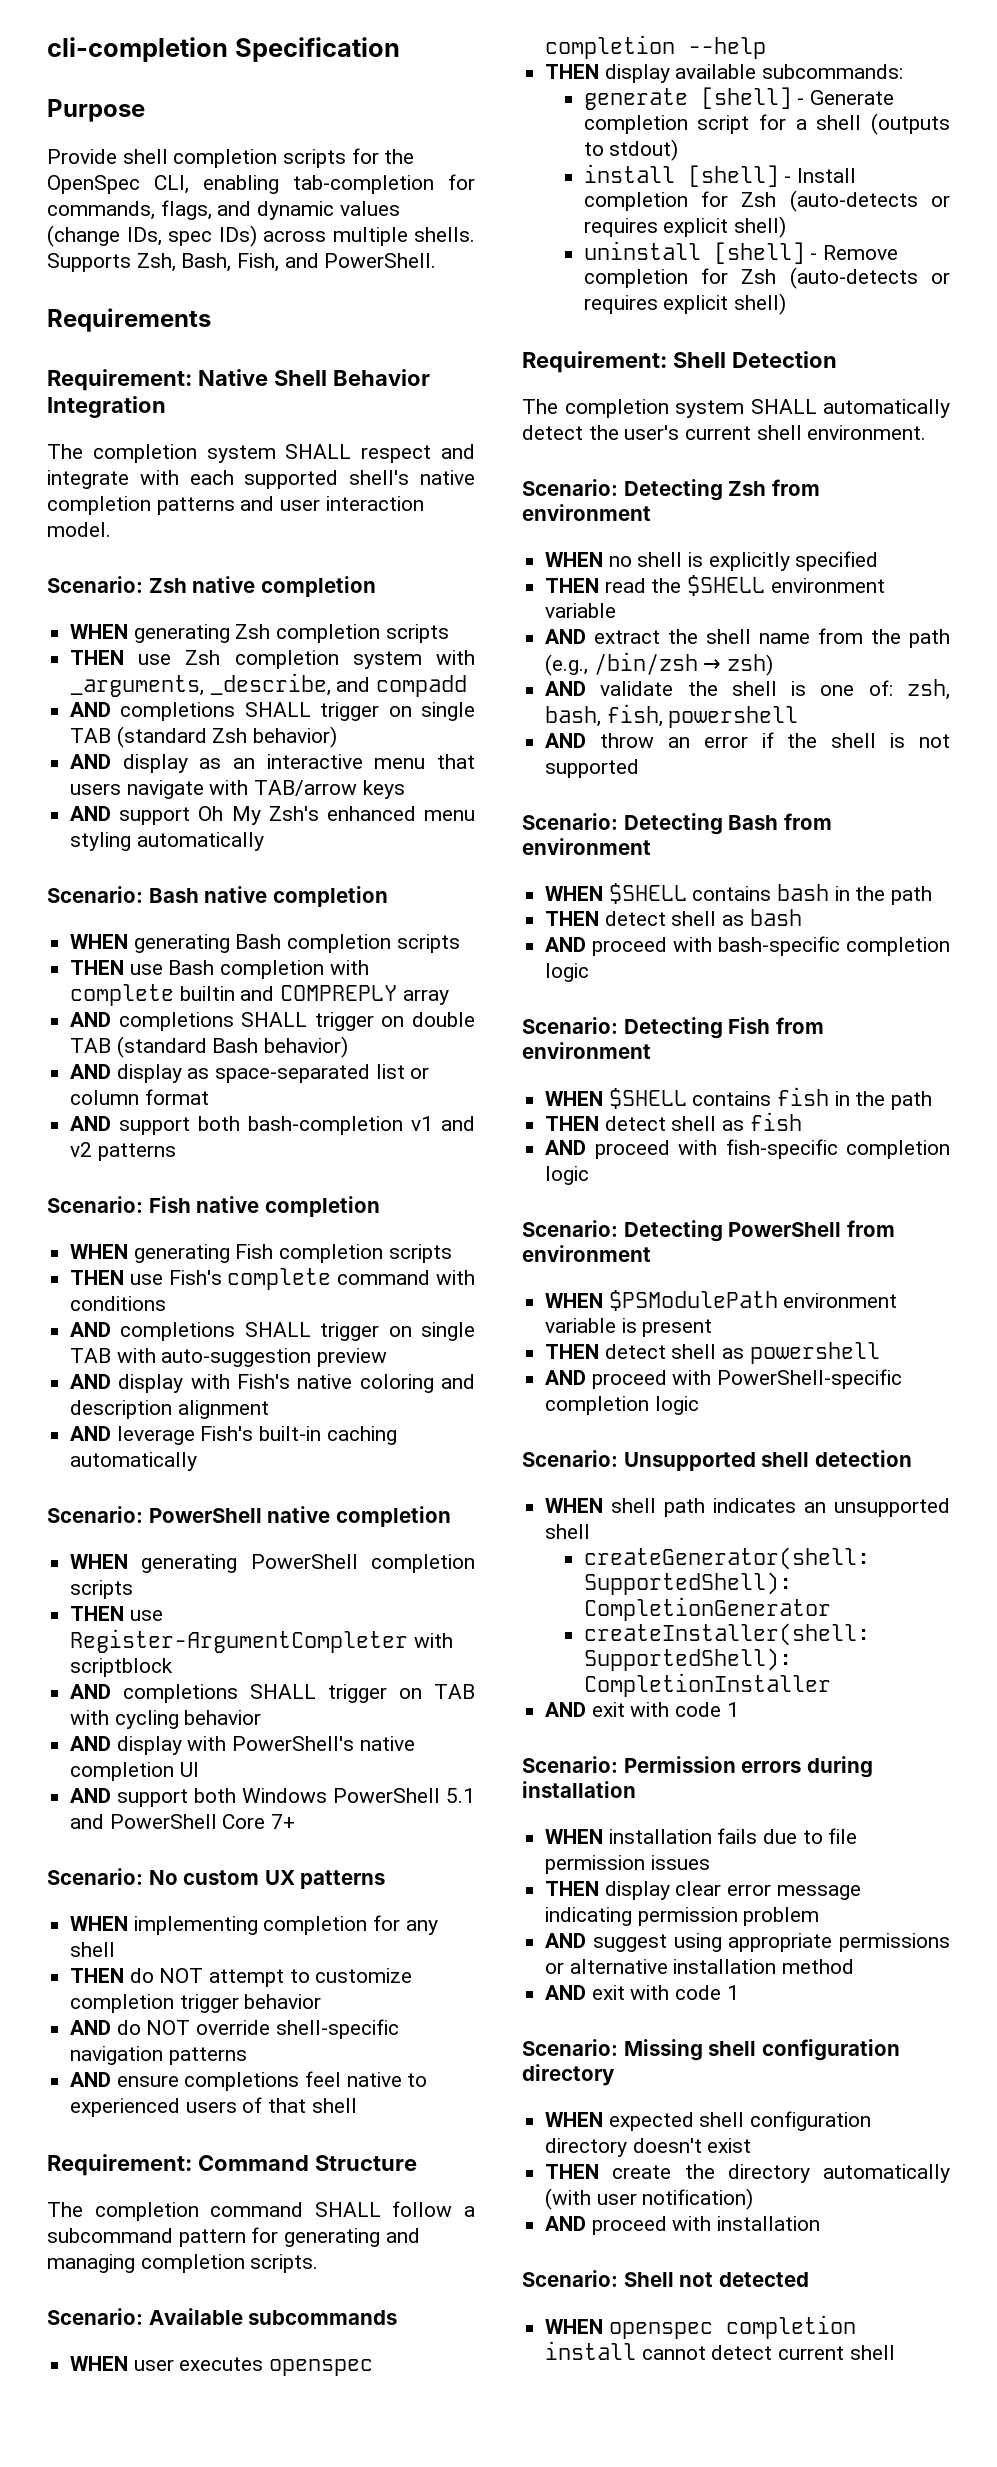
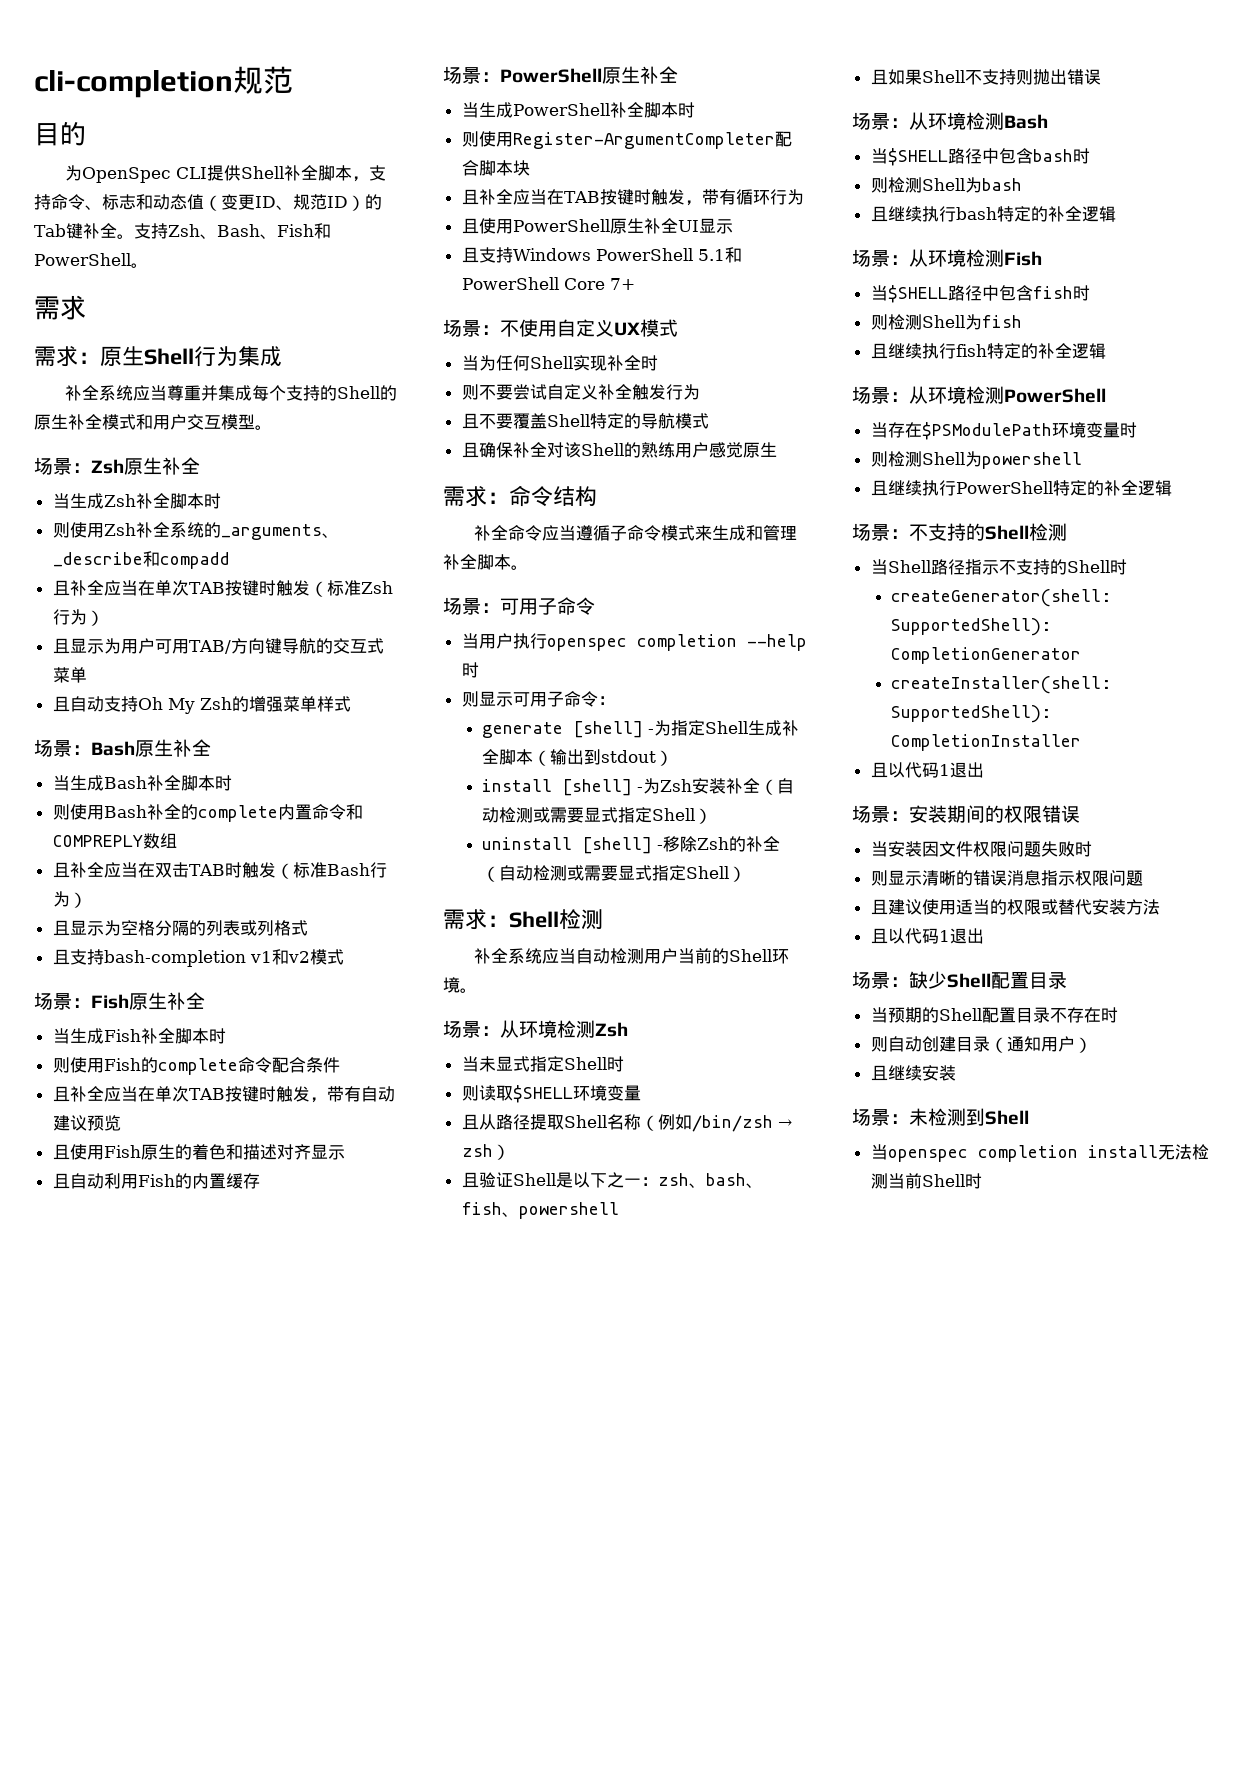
- cli-completion Specification
- Purpose
- Provide shell completion scripts for the OpenSpec CLI, enabling tab-completion for commands, flags, and dynamic values (change IDs, spec IDs) across multiple shells. Supports Zsh, Bash, Fish, and PowerShell.
- Requirements
- Requirement: Native Shell Behavior Integration
- The completion system SHALL respect and integrate with each supported shell's native completion patterns and user interaction model.
- Scenario: Zsh native completion
- WHEN generating Zsh completion scripts
- THEN use Zsh completion system with _arguments, _describe, and compadd
- AND completions SHALL trigger on single TAB (standard Zsh behavior)
- AND display as an interactive menu that users navigate with TAB/arrow keys
- AND support Oh My Zsh's enhanced menu styling automatically
- Scenario: Bash native completion
- WHEN generating Bash completion scripts
- THEN use Bash completion with complete builtin and COMPREPLY array
- AND completions SHALL trigger on double TAB (standard Bash behavior)
- AND display as space-separated list or column format
- AND support both bash-completion v1 and v2 patterns
- Scenario: Fish native completion
- WHEN generating Fish completion scripts
- THEN use Fish's complete command with conditions
- AND completions SHALL trigger on single TAB with auto-suggestion preview
- AND display with Fish's native coloring and description alignment
- AND leverage Fish's built-in caching automatically
- Scenario: PowerShell native completion
- WHEN generating PowerShell completion scripts
- THEN use Register-ArgumentCompleter with scriptblock
- AND completions SHALL trigger on TAB with cycling behavior
- AND display with PowerShell's native completion UI
- AND support both Windows PowerShell 5.1 and PowerShell Core 7+
+ cli-completion规范
+ 目的
+ 为OpenSpec CLI提供Shell补全脚本，支持命令、标志和动态值（变更ID、规范ID）的Tab键补全。支持Zsh、Bash、Fish和PowerShell。
+ 需求
+ 需求：原生Shell行为集成
+ 补全系统应当尊重并集成每个支持的Shell的原生补全模式和用户交互模型。
+ 场景：Zsh原生补全
+ 当生成Zsh补全脚本时
+ 则使用Zsh补全系统的_arguments、_describe和compadd
+ 且补全应当在单次TAB按键时触发（标准Zsh行为）
+ 且显示为用户可用TAB/方向键导航的交互式菜单
+ 且自动支持Oh My Zsh的增强菜单样式
+ 场景：Bash原生补全
+ 当生成Bash补全脚本时
+ 则使用Bash补全的complete内置命令和COMPREPLY数组
+ 且补全应当在双击TAB时触发（标准Bash行为）
+ 且显示为空格分隔的列表或列格式
+ 且支持bash-completion v1和v2模式
+ 场景：Fish原生补全
+ 当生成Fish补全脚本时
+ 则使用Fish的complete命令配合条件
+ 且补全应当在单次TAB按键时触发，带有自动建议预览
+ 且使用Fish原生的着色和描述对齐显示
+ 且自动利用Fish的内置缓存
+ 场景：PowerShell原生补全
+ 当生成PowerShell补全脚本时
+ 则使用Register-ArgumentCompleter配合脚本块
+ 且补全应当在TAB按键时触发，带有循环行为
+ 且使用PowerShell原生补全UI显示
+ 且支持Windows PowerShell 5.1和PowerShell Core 7+
- Scenario: No custom UX patterns
- WHEN implementing completion for any shell
- THEN do NOT attempt to customize completion trigger behavior
- AND do NOT override shell-specific navigation patterns
- AND ensure completions feel native to experienced users of that shell
- Requirement: Command Structure
- The completion command SHALL follow a subcommand pattern for generating and managing completion scripts.
- Scenario: Available subcommands
- WHEN user executes openspec completion --help
- THEN display available subcommands:
- generate [shell] - Generate completion script for a shell (outputs to stdout)
- install [shell] - Install completion for Zsh (auto-detects or requires explicit shell)
- uninstall [shell] - Remove completion for Zsh (auto-detects or requires explicit shell)
- Requirement: Shell Detection
- The completion system SHALL automatically detect the user's current shell environment.
- Scenario: Detecting Zsh from environment
- WHEN no shell is explicitly specified
- THEN read the $SHELL environment variable
- AND extract the shell name from the path (e.g., /bin/zsh → zsh)
- AND validate the shell is one of: zsh, bash, fish, powershell
- AND throw an error if the shell is not supported
- Scenario: Detecting Bash from environment
- WHEN $SHELL contains bash in the path
- THEN detect shell as bash
- AND proceed with bash-specific completion logic
- Scenario: Detecting Fish from environment
- WHEN $SHELL contains fish in the path
- THEN detect shell as fish
- AND proceed with fish-specific completion logic
- Scenario: Detecting PowerShell from environment
- WHEN $PSModulePath environment variable is present
- THEN detect shell as powershell
- AND proceed with PowerShell-specific completion logic
- Scenario: Unsupported shell detection
- WHEN shell path indicates an unsupported shell
+ 场景：不使用自定义UX模式
+ 当为任何Shell实现补全时
+ 则不要尝试自定义补全触发行为
+ 且不要覆盖Shell特定的导航模式
+ 且确保补全对该Shell的熟练用户感觉原生
+ 需求：命令结构
+ 补全命令应当遵循子命令模式来生成和管理补全脚本。
+ 场景：可用子命令
+ 当用户执行openspec completion --help时
+ 则显示可用子命令：
+ generate [shell] -为指定Shell生成补全脚本（输出到stdout）
+ install [shell] -为Zsh安装补全（自动检测或需要显式指定Shell）
+ uninstall [shell] -移除Zsh的补全（自动检测或需要显式指定Shell）
+ 需求：Shell检测
+ 补全系统应当自动检测用户当前的Shell环境。
+ 场景：从环境检测Zsh
+ 当未显式指定Shell时
+ 则读取$SHELL环境变量
+ 且从路径提取Shell名称（例如/bin/zsh → zsh）
+ 且验证Shell是以下之一：zsh、bash、fish、powershell
+ 且如果Shell不支持则抛出错误
+ 场景：从环境检测Bash
+ 当$SHELL路径中包含bash时
+ 则检测Shell为bash
+ 且继续执行bash特定的补全逻辑
+ 场景：从环境检测Fish
+ 当$SHELL路径中包含fish时
+ 则检测Shell为fish
+ 且继续执行fish特定的补全逻辑
+ 场景：从环境检测PowerShell
+ 当存在$PSModulePath环境变量时
+ 则检测Shell为powershell
+ 且继续执行PowerShell特定的补全逻辑
+ 场景：不支持的Shell检测
+ 当Shell路径指示不支持的Shell时
  createInstaller(shell: SupportedShell): CompletionInstaller
- AND exit with code 1
- Scenario: Permission errors during installation
- WHEN installation fails due to file permission issues
- THEN display clear error message indicating permission problem
- AND suggest using appropriate permissions or alternative installation method
- AND exit with code 1
- Scenario: Missing shell configuration directory
- WHEN expected shell configuration directory doesn't exist
- THEN create the directory automatically (with user notification)
- AND proceed with installation
- Scenario: Shell not detected
- WHEN openspec completion install cannot detect current shell
+ 且以代码1退出
+ 场景：安装期间的权限错误
+ 当安装因文件权限问题失败时
+ 则显示清晰的错误消息指示权限问题
+ 且建议使用适当的权限或替代安装方法
+ 且以代码1退出
+ 场景：缺少Shell配置目录
+ 当预期的Shell配置目录不存在时
+ 则自动创建目录（通知用户）
+ 且继续安装
+ 场景：未检测到Shell
+ 当openspec completion install无法检测当前Shell时

